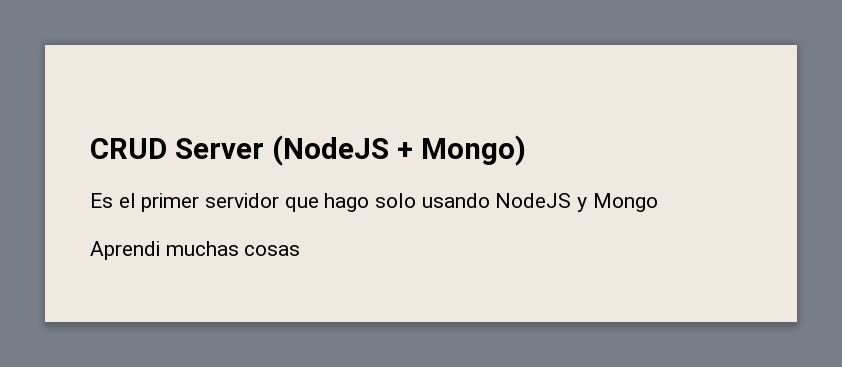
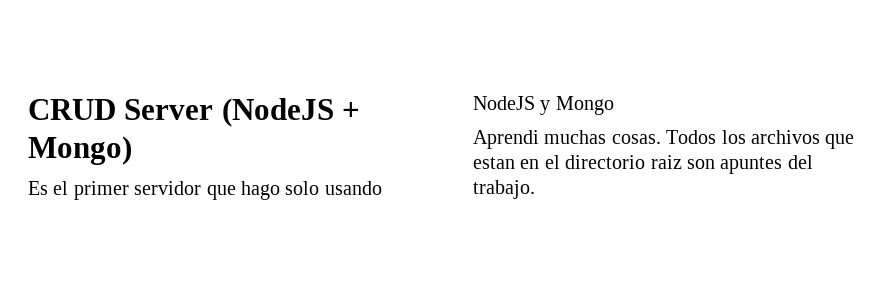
- Aprendi muchas cosas
+ Aprendi muchas cosas. Todos los archivos que estan en el directorio raiz son apuntes del trabajo.

